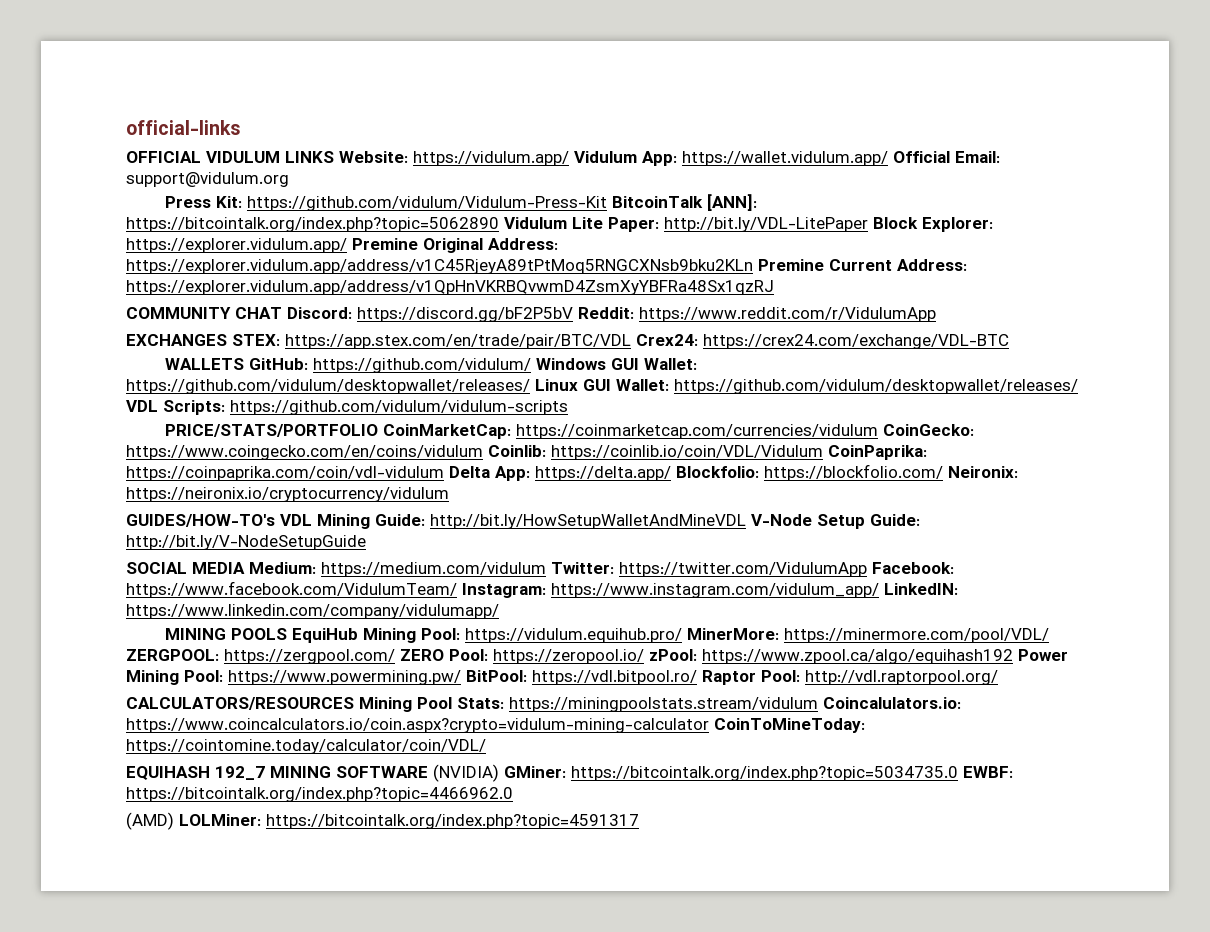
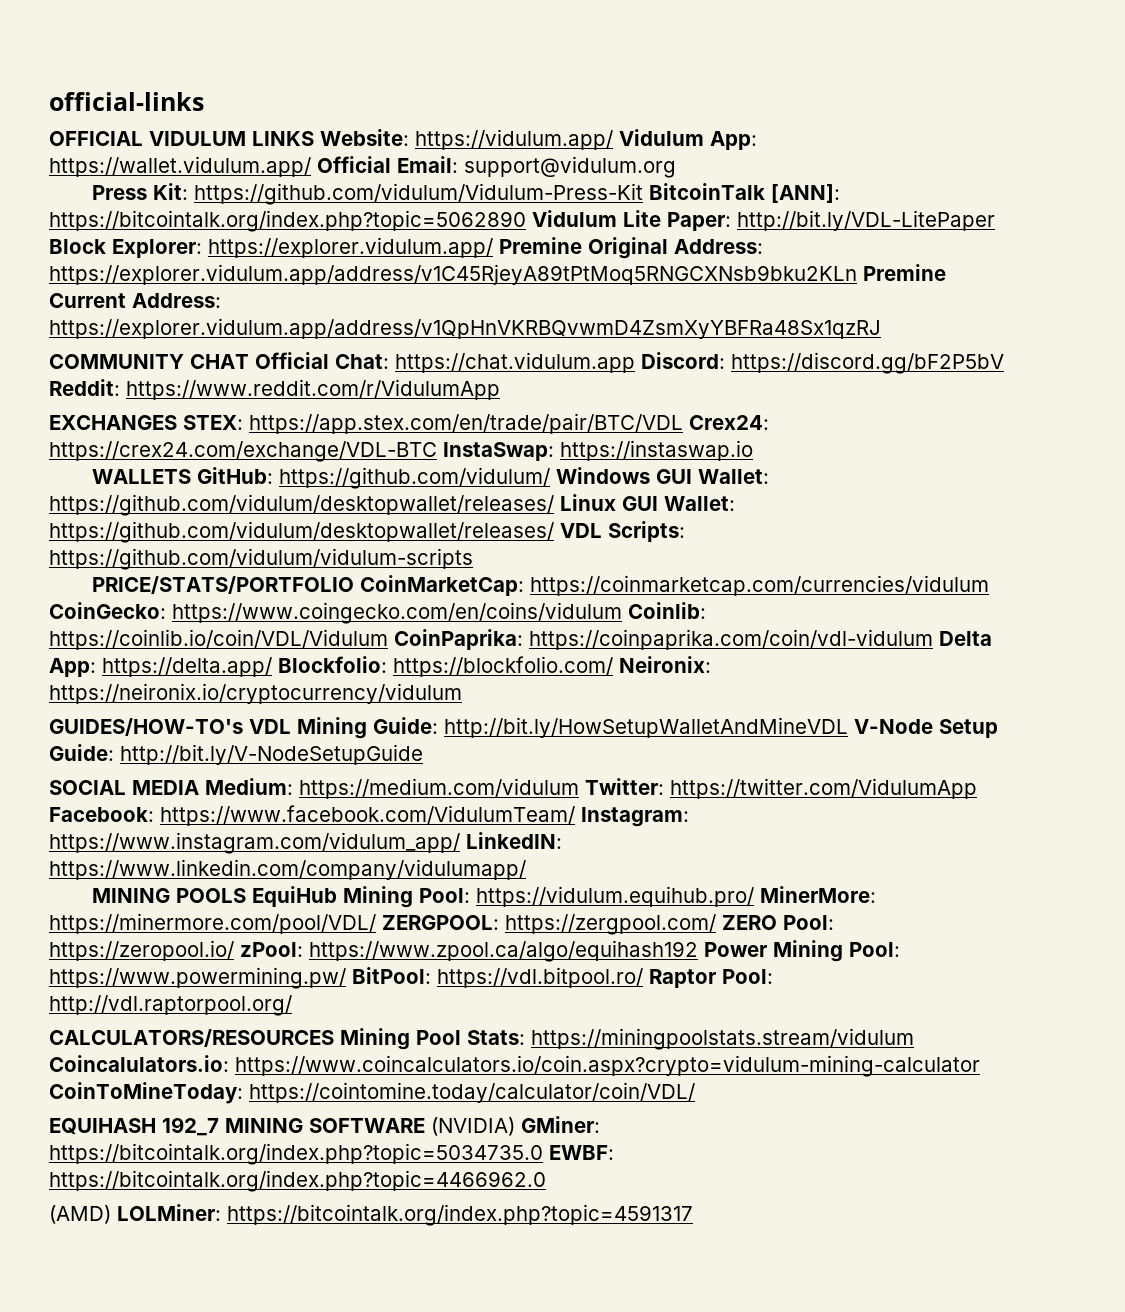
- COMMUNITY CHAT Discord: https://discord.gg/bF2P5bV Reddit: https://www.reddit.com/r/VidulumApp
+ COMMUNITY CHAT Official Chat: https://chat.vidulum.app Discord: https://discord.gg/bF2P5bV Reddit: https://www.reddit.com/r/VidulumApp
- EXCHANGES STEX: https://app.stex.com/en/trade/pair/BTC/VDL Crex24: https://crex24.com/exchange/VDL-BTC
+ EXCHANGES STEX: https://app.stex.com/en/trade/pair/BTC/VDL Crex24: https://crex24.com/exchange/VDL-BTC InstaSwap: https://instaswap.io

